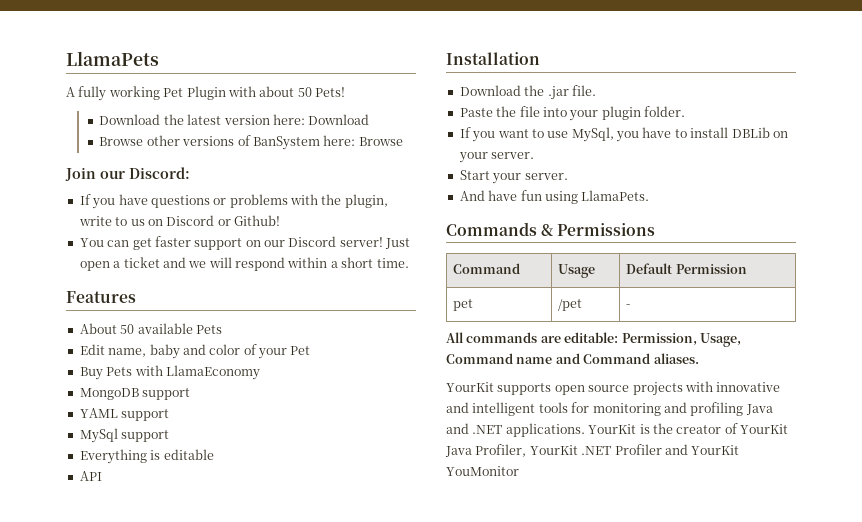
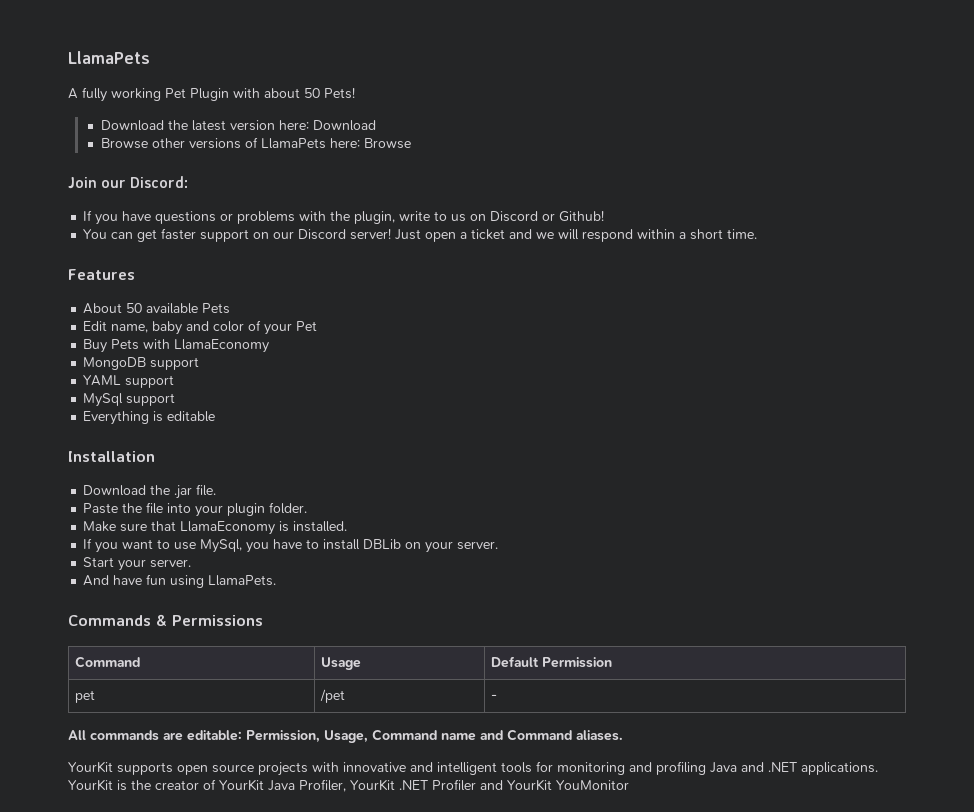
- Browse other versions of BanSystem here: Browse
+ Browse other versions of LlamaPets here: Browse
- API
+ Make sure that LlamaEconomy is installed.

